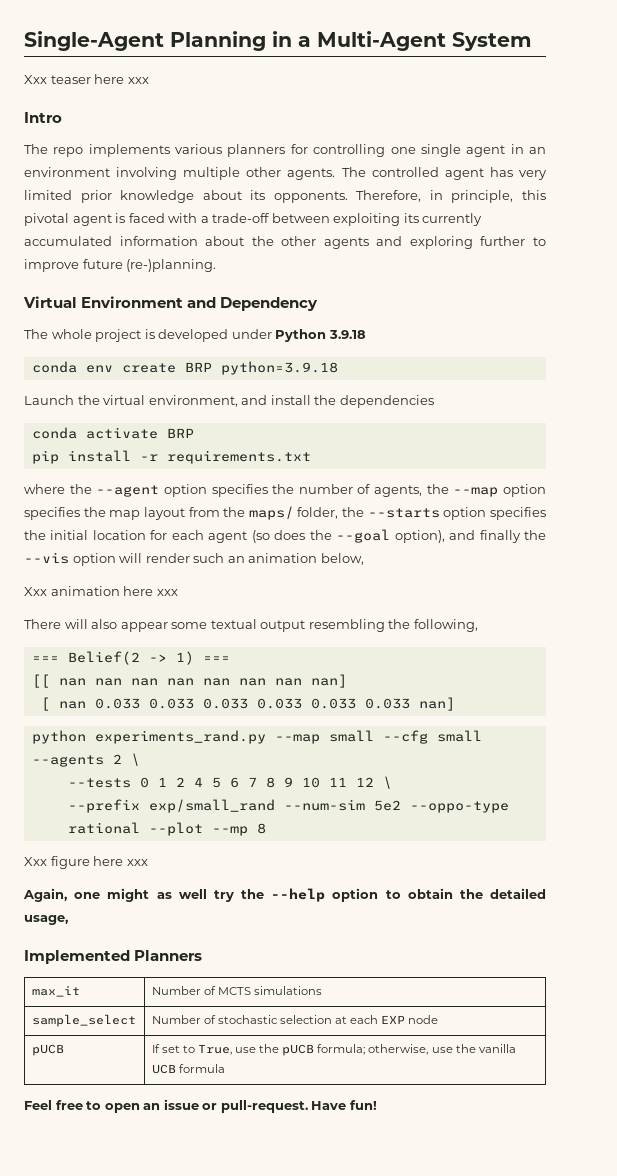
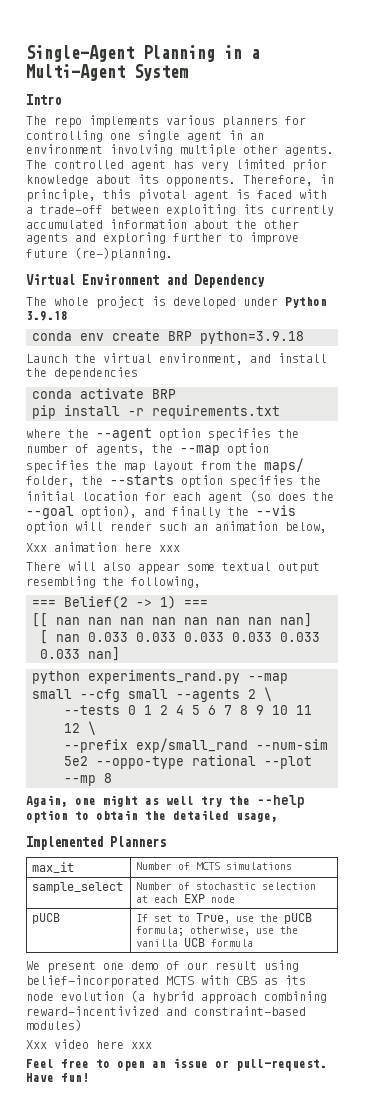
- Xxx teaser here xxx
- Xxx figure here xxx
+ We present one demo of our result using belief-incorporated MCTS with CBS as its node evolution (a hybrid approach combining reward-incentivized and constraint-based modules)
+ Xxx video here xxx

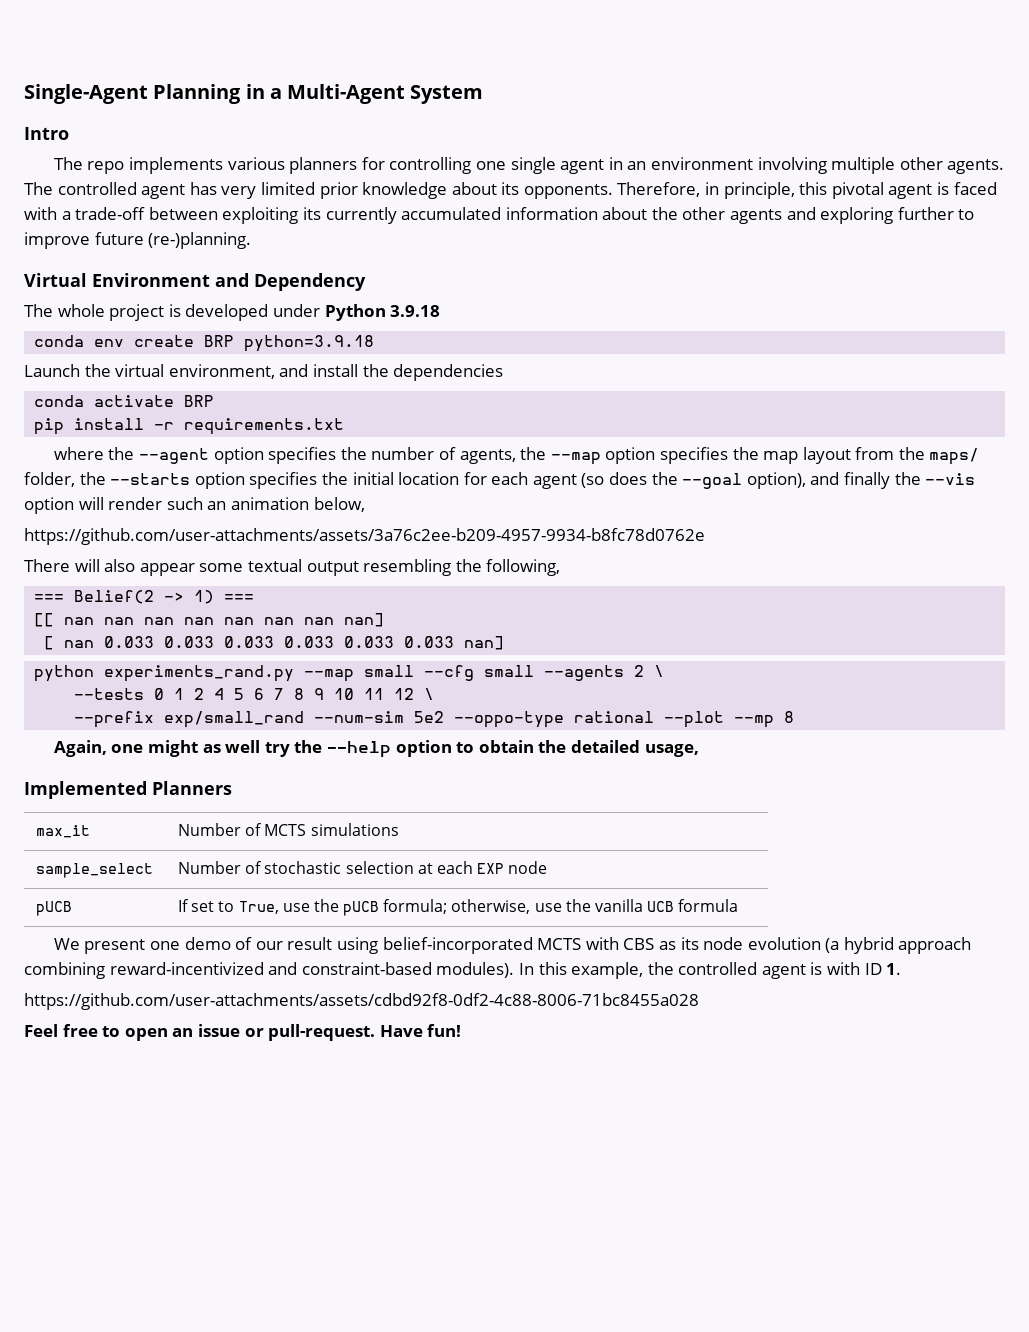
- Xxx animation here xxx
+ https://github.com/user-attachments/assets/3a76c2ee-b209-4957-9934-b8fc78d0762e
- We present one demo of our result using belief-incorporated MCTS with CBS as its node evolution (a hybrid approach combining reward-incentivized and constraint-based modules)
- Xxx video here xxx
+ We present one demo of our result using belief-incorporated MCTS with CBS as its node evolution (a hybrid approach combining reward-incentivized and constraint-based modules). In this example, the controlled agent is with ID 1.
+ https://github.com/user-attachments/assets/cdbd92f8-0df2-4c88-8006-71bc8455a028

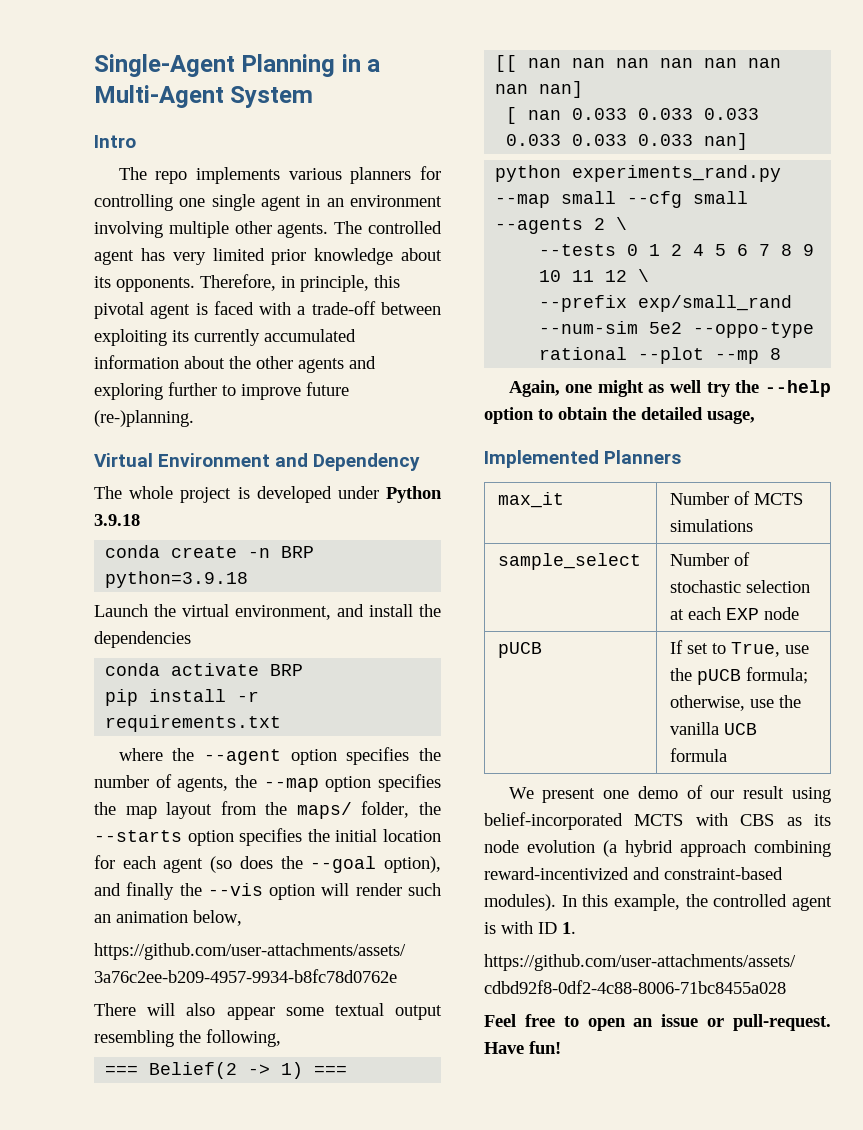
- conda env create BRP python=3.9.18
+ conda create -n BRP python=3.9.18

